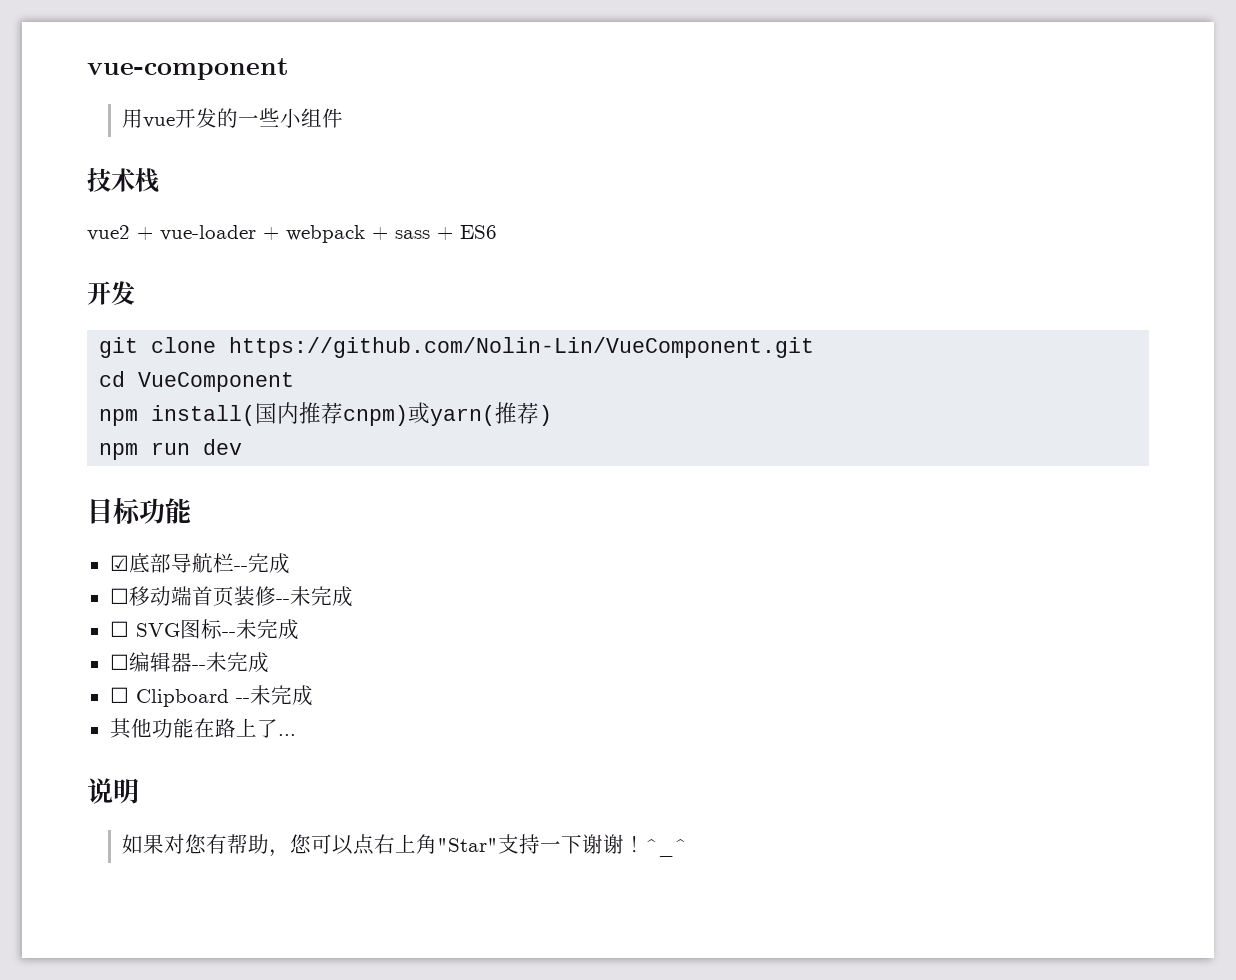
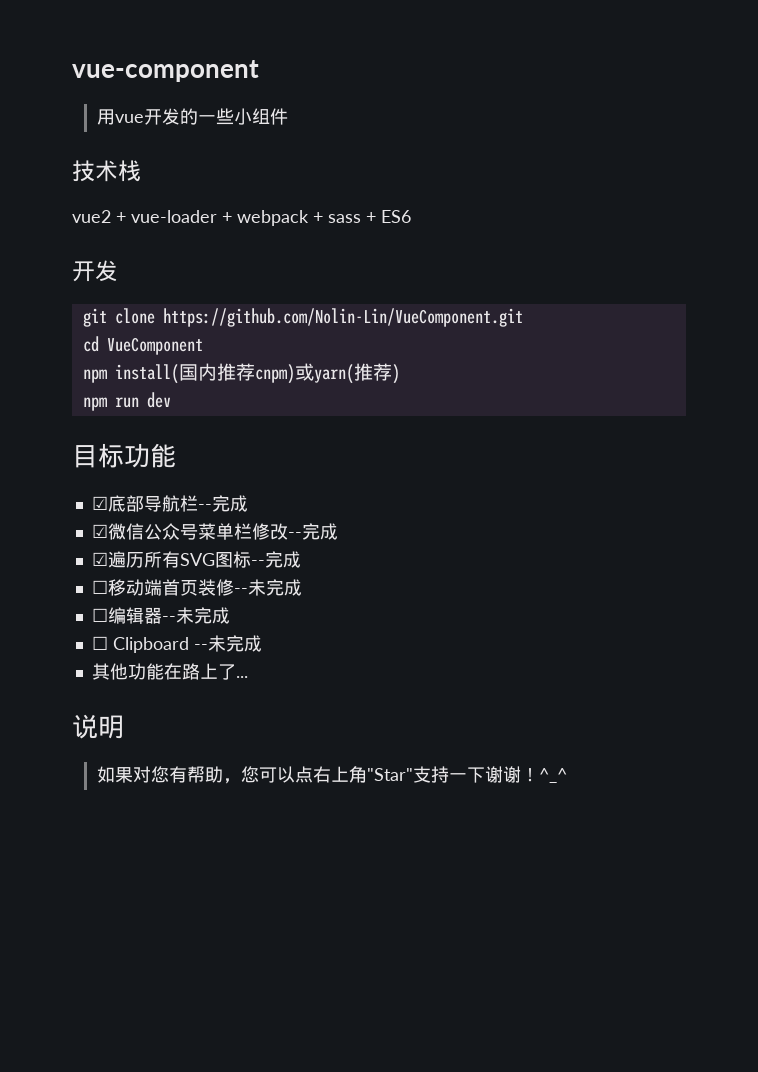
+ ☑微信公众号菜单栏修改--完成
+ ☑遍历所有SVG图标--完成
- ☐ SVG图标--未完成

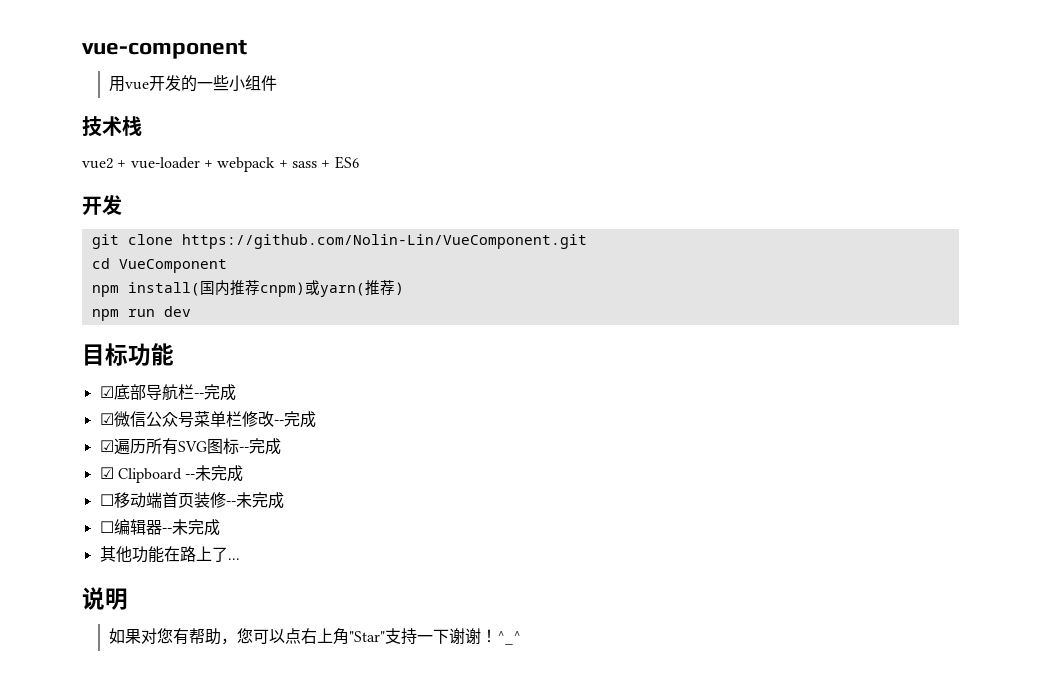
+ ☑ Clipboard --未完成
- ☐ Clipboard --未完成

